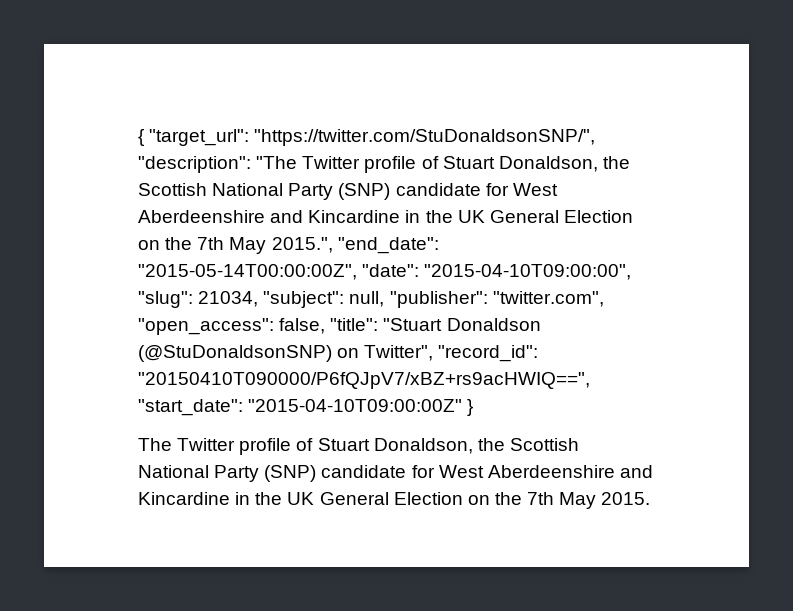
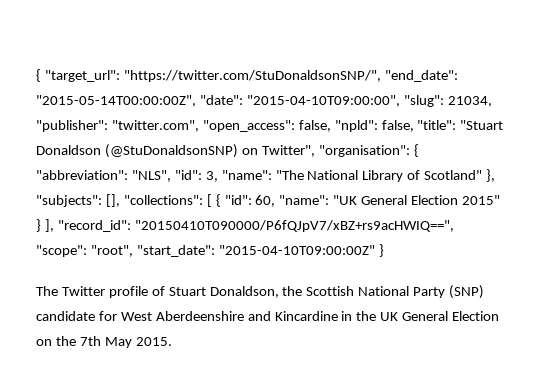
- { "target_url": "https://twitter.com/StuDonaldsonSNP/", "description": "The Twitter profile of Stuart Donaldson, the Scottish National Party (SNP) candidate for West Aberdeenshire and Kincardine in the UK General Election on the 7th May 2015.", "end_date": "2015-05-14T00:00:00Z", "date": "2015-04-10T09:00:00", "slug": 21034, "subject": null, "publisher": "twitter.com", "open_access": false, "title": "Stuart Donaldson (@StuDonaldsonSNP) on Twitter", "record_id": "20150410T090000/P6fQJpV7/xBZ+rs9acHWIQ==", "start_date": "2015-04-10T09:00:00Z" }
+ { "target_url": "https://twitter.com/StuDonaldsonSNP/", "end_date": "2015-05-14T00:00:00Z", "date": "2015-04-10T09:00:00", "slug": 21034, "publisher": "twitter.com", "open_access": false, "npld": false, "title": "Stuart Donaldson (@StuDonaldsonSNP) on Twitter", "organisation": { "abbreviation": "NLS", "id": 3, "name": "The National Library of Scotland" }, "subjects": [], "collections": [ { "id": 60, "name": "UK General Election 2015" } ], "record_id": "20150410T090000/P6fQJpV7/xBZ+rs9acHWIQ==", "scope": "root", "start_date": "2015-04-10T09:00:00Z" }

